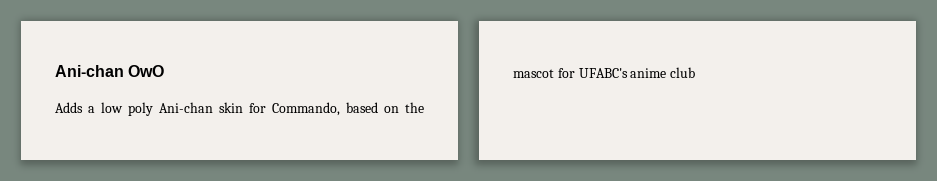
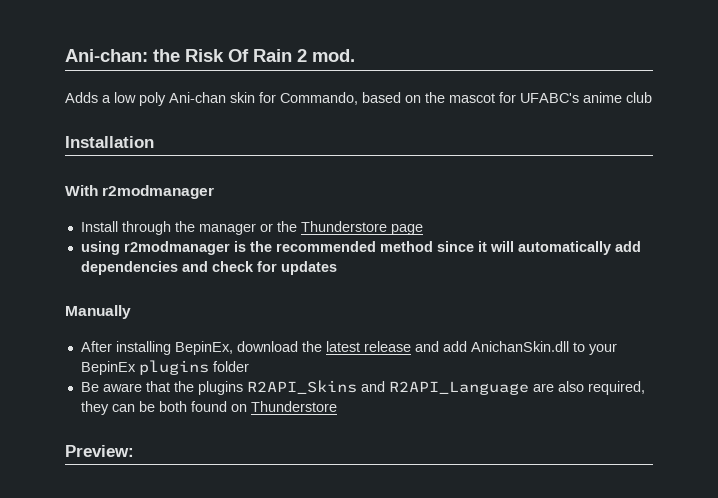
- Ani-chan OwO
+ Ani-chan: the Risk Of Rain 2 mod.
+ Installation
+ With r2modmanager
+ Install through the manager or the Thunderstore page
+ using r2modmanager is the recommended method since it will automatically add dependencies and check for updates
+ Manually
+ After installing BepinEx, download the latest release and add AnichanSkin.dll to your BepinEx plugins folder
+ Be aware that the plugins R2API_Skins and R2API_Language are also required, they can be both found on Thunderstore
+ Preview:

